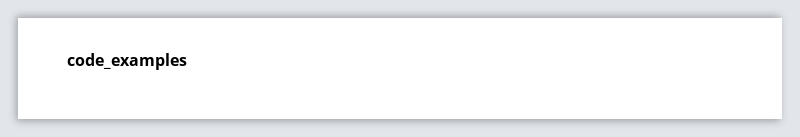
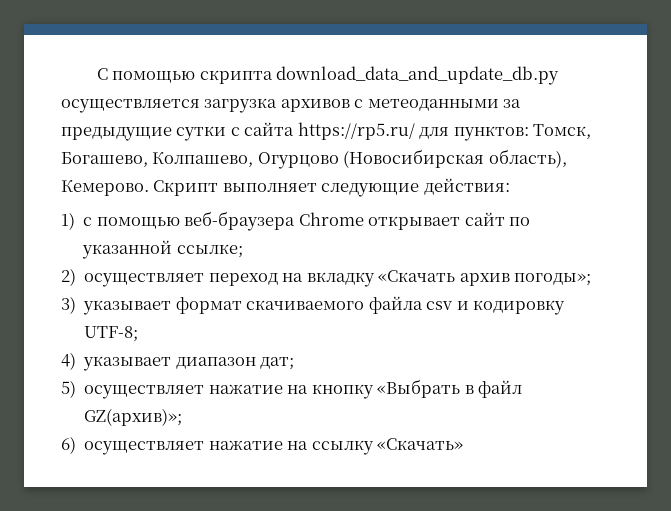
- code_examples
+ С помощью скрипта download_data_and_update_db.py осуществляется загрузка архивов с метеоданными за предыдущие сутки с сайта https://rp5.ru/ для пунктов: Томск, Богашево, Колпашево, Огурцово (Новосибирская область), Кемерово. Скрипт выполняет следующие действия:
+ 1) с помощью веб-браузера Chrome открывает сайт по указанной ссылке;
+ 2) осуществляет переход на вкладку «Скачать архив погоды»;
+ 3) указывает формат скачиваемого файла csv и кодировку UTF-8;
+ 4) указывает диапазон дат;
+ 5) осуществляет нажатие на кнопку «Выбрать в файл GZ(архив)»;
+ 6) осуществляет нажатие на ссылку «Скачать»

